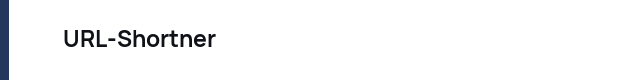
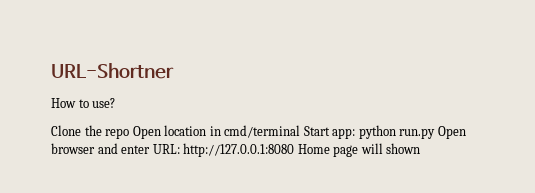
+ How to use?
+ Clone the repo Open location in cmd/terminal Start app: python run.py Open browser and enter URL: http://127.0.0.1:8080 Home page will shown

